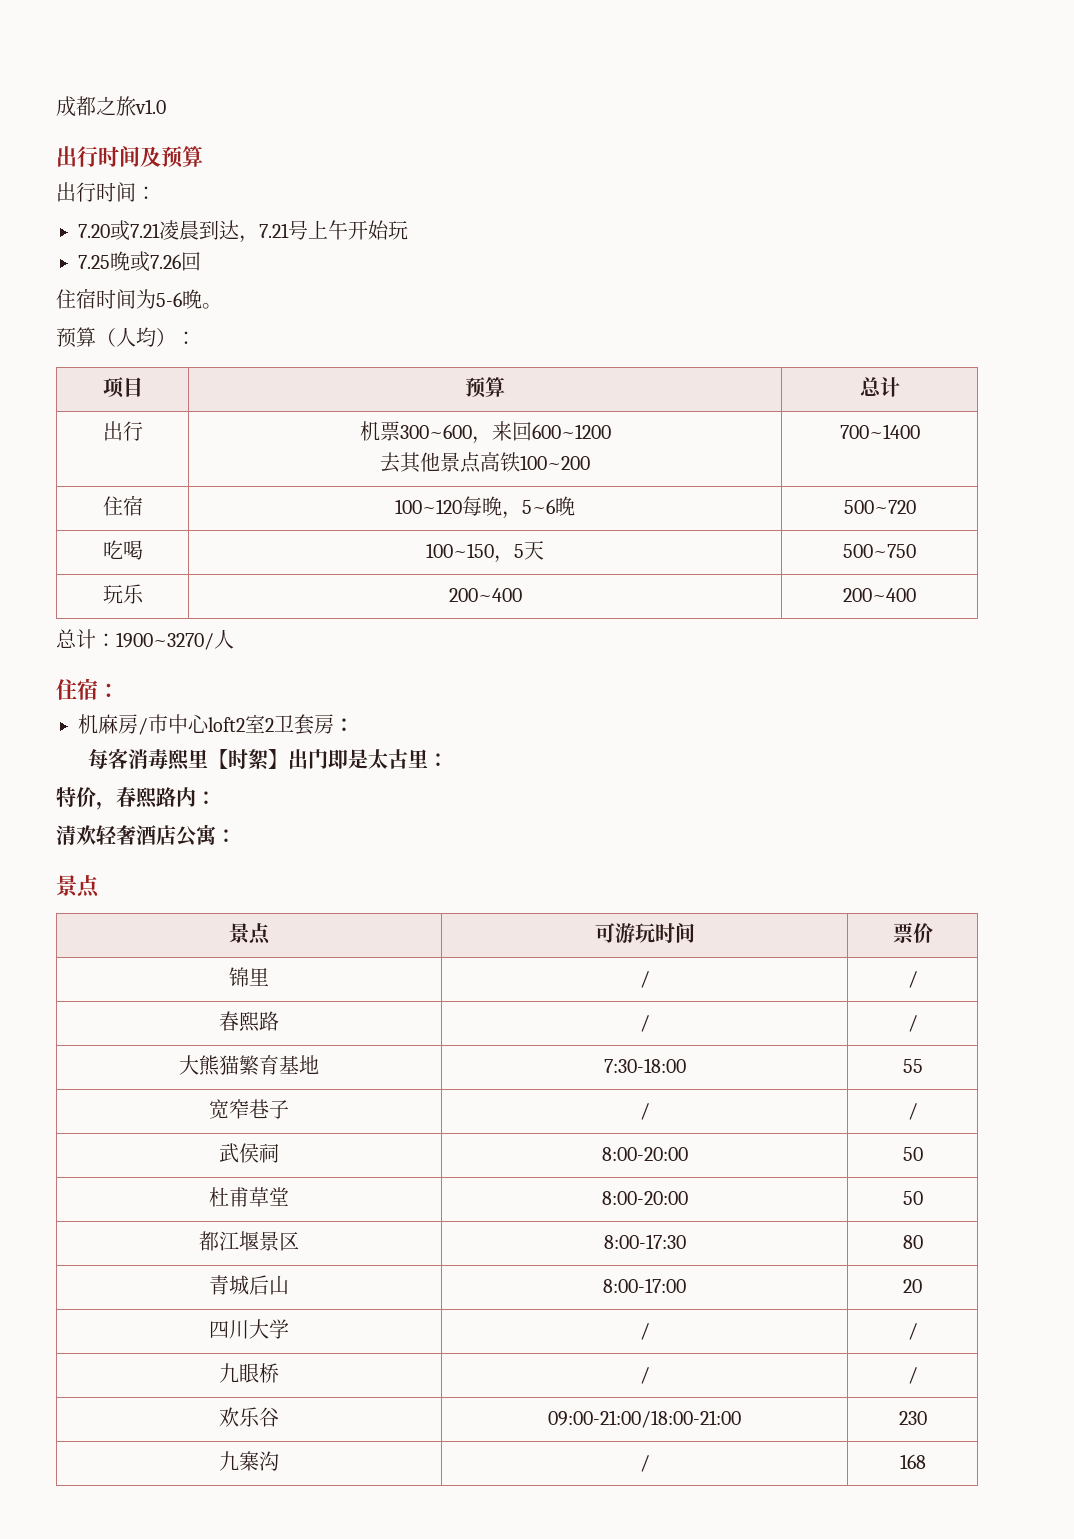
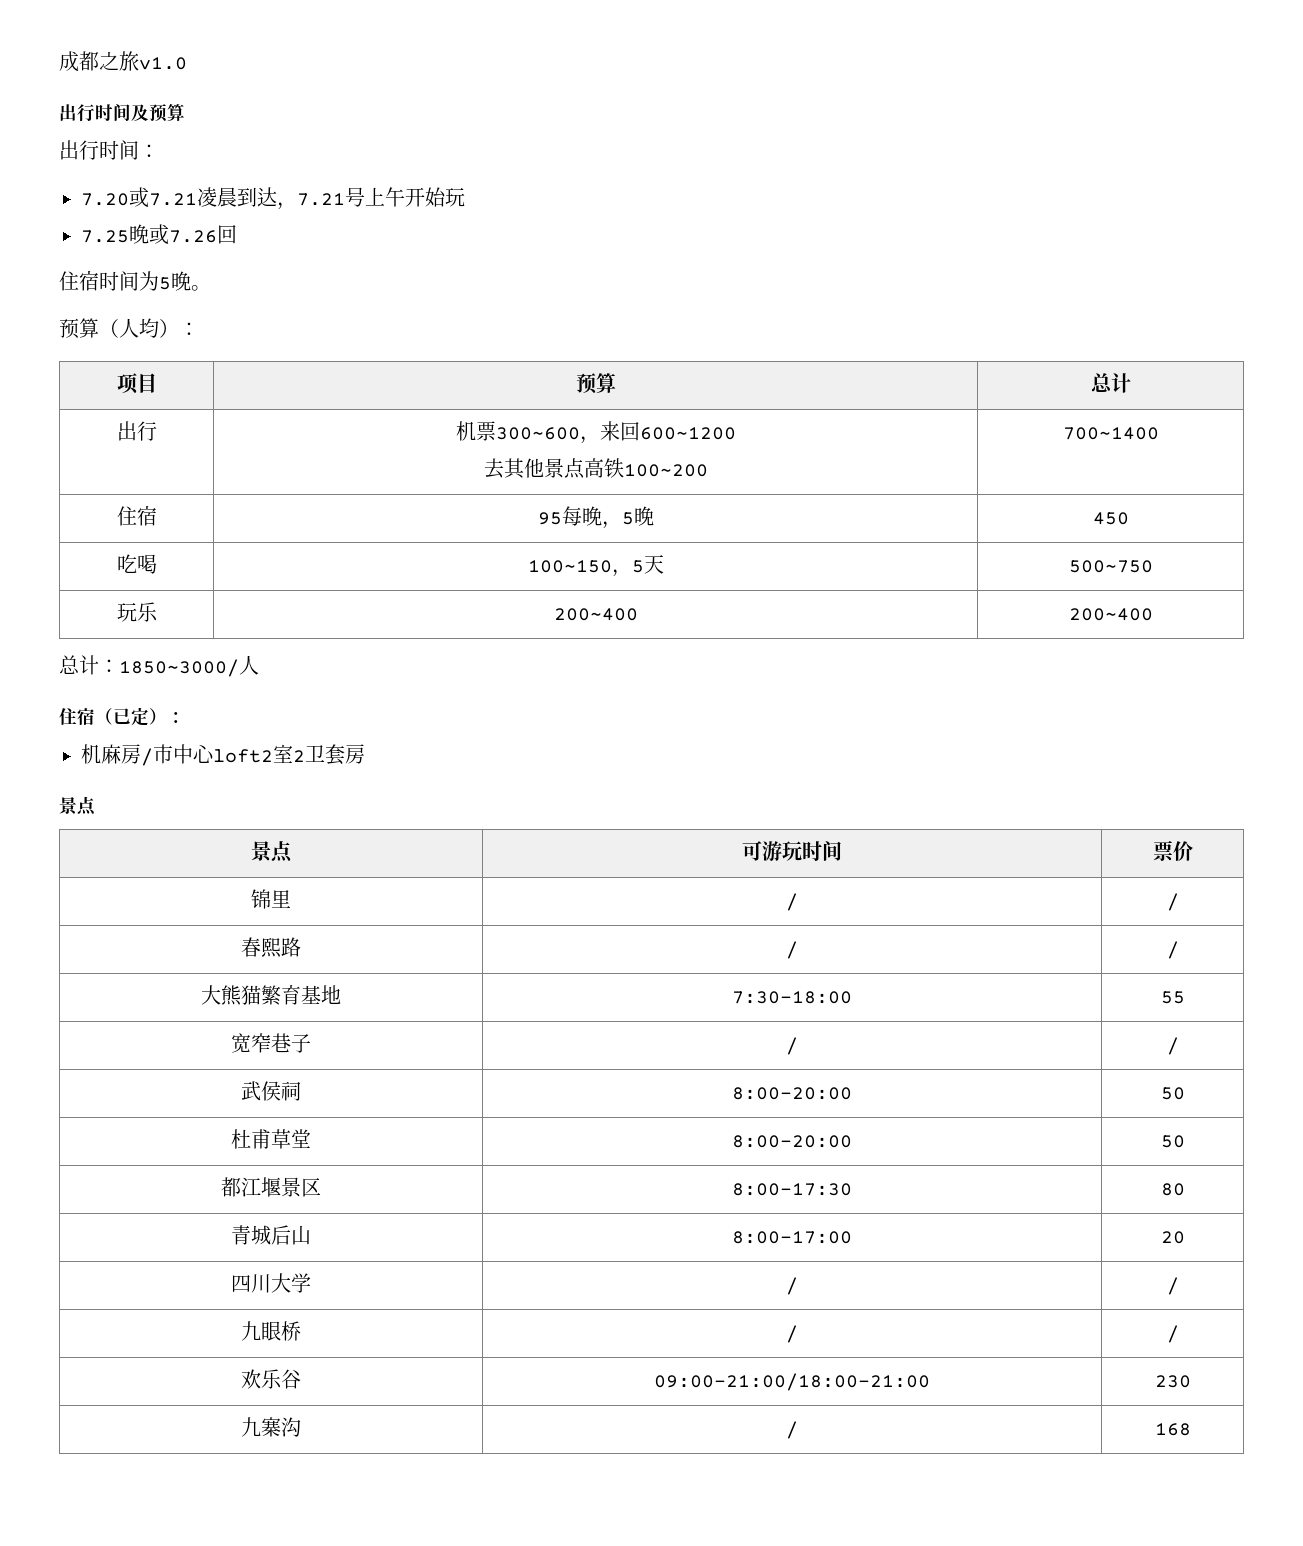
- 住宿时间为5-6晚。
+ 住宿时间为5晚。
- 住宿 | 100~120每晚，5~6晚 | 500~720
+ 住宿 | 95每晚，5晚 | 450
- 总计：1900~3270/人
+ 总计：1850~3000/人
- 住宿：
+ 住宿（已定）：
- 机麻房/市中心loft2室2卫套房：
- 每客消毒熙里【时絮】出门即是太古里：
- 特价，春熙路内：
- 清欢轻奢酒店公寓：
+ 机麻房/市中心loft2室2卫套房

